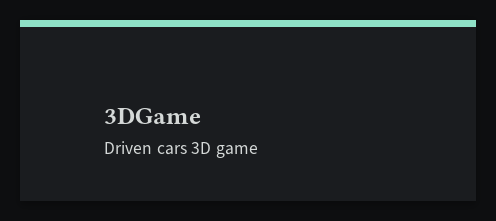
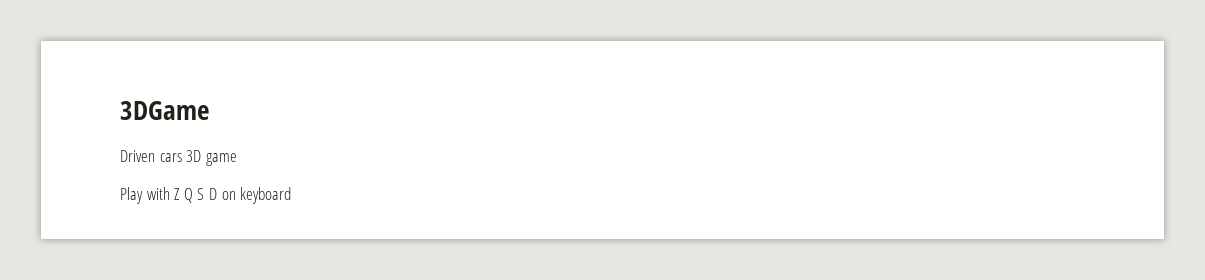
+ Play with Z Q S D on keyboard

